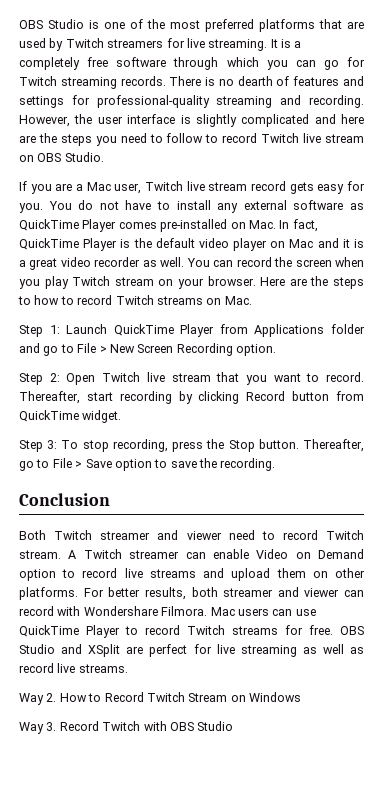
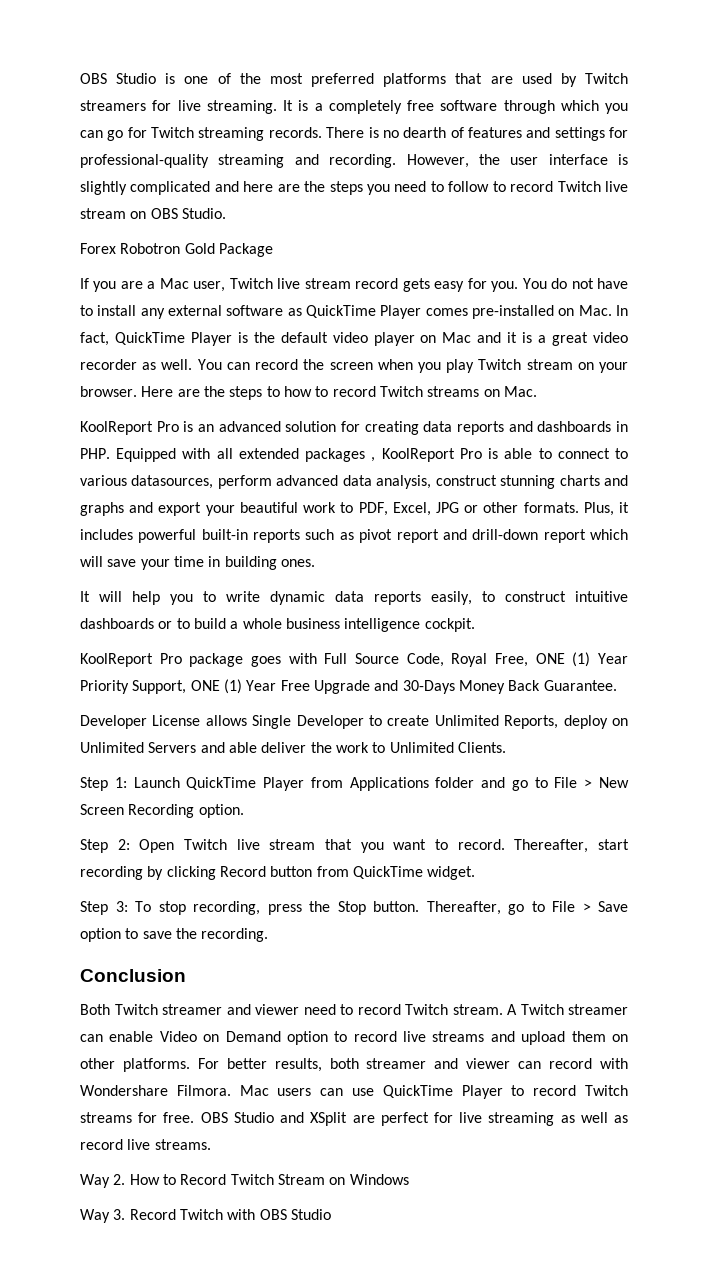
+ Forex Robotron Gold Package
+ KoolReport Pro is an advanced solution for creating data reports and dashboards in PHP. Equipped with all extended packages , KoolReport Pro is able to connect to various datasources, perform advanced data analysis, construct stunning charts and graphs and export your beautiful work to PDF, Excel, JPG or other formats. Plus, it includes powerful built-in reports such as pivot report and drill-down report which will save your time in building ones.
+ It will help you to write dynamic data reports easily, to construct intuitive dashboards or to build a whole business intelligence cockpit.
+ KoolReport Pro package goes with Full Source Code, Royal Free, ONE (1) Year Priority Support, ONE (1) Year Free Upgrade and 30-Days Money Back Guarantee.
+ Developer License allows Single Developer to create Unlimited Reports, deploy on Unlimited Servers and able deliver the work to Unlimited Clients.

